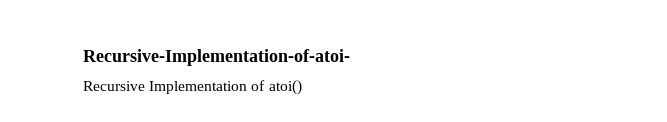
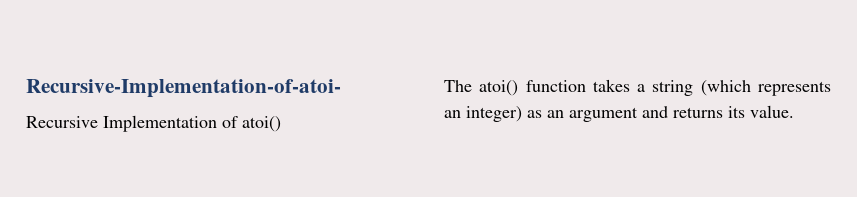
+ The atoi() function takes a string (which represents an integer) as an argument and returns its value.

